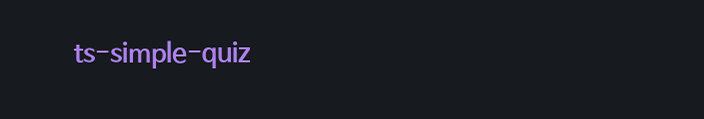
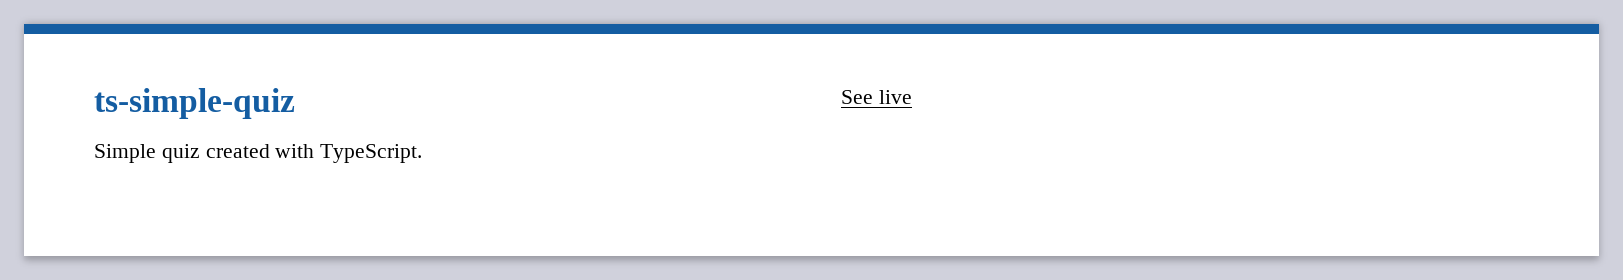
+ Simple quiz created with TypeScript.
+ See live

